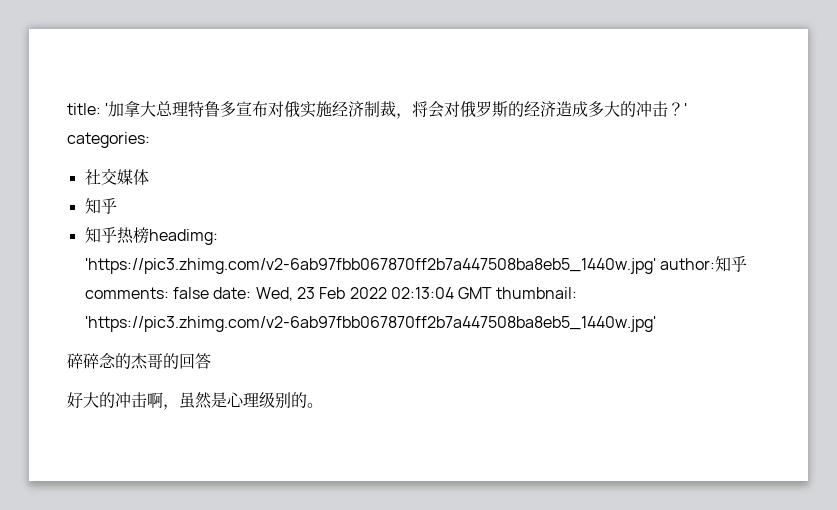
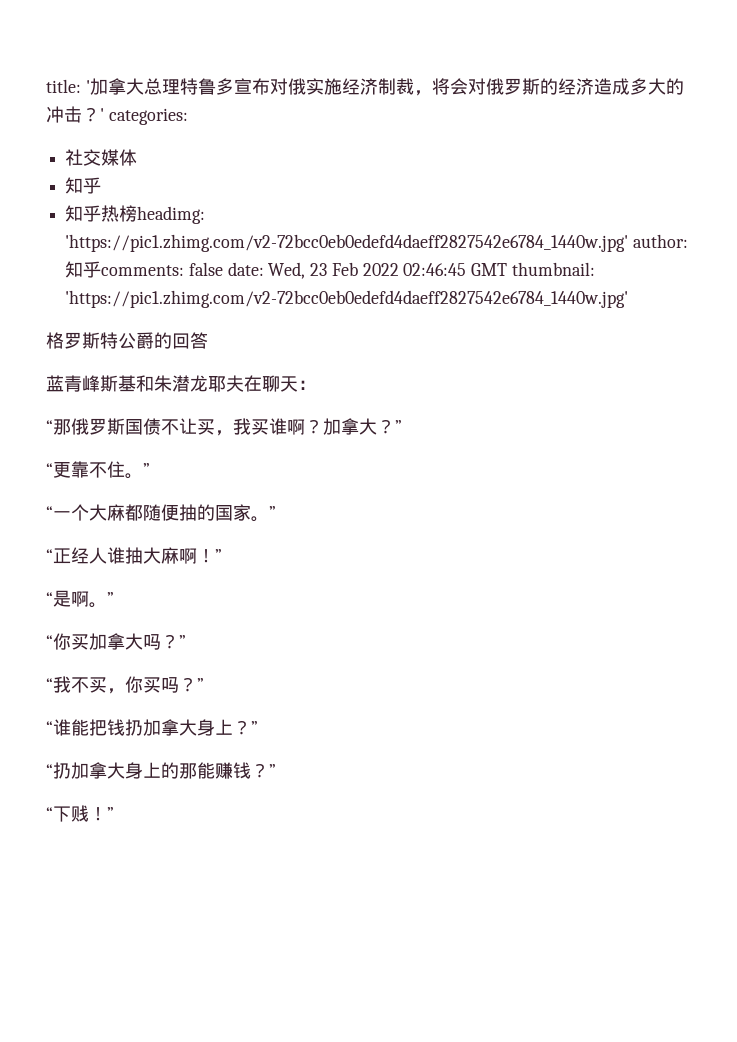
- 知乎热榜headimg: 'https://pic3.zhimg.com/v2-6ab97fbb067870ff2b7a447508ba8eb5_1440w.jpg' author:知乎comments: false date: Wed, 23 Feb 2022 02:13:04 GMT thumbnail: 'https://pic3.zhimg.com/v2-6ab97fbb067870ff2b7a447508ba8eb5_1440w.jpg'
- 碎碎念的杰哥的回答
- 好大的冲击啊，虽然是心理级别的。
+ 知乎热榜headimg: 'https://pic1.zhimg.com/v2-72bcc0eb0edefd4daeff2827542e6784_1440w.jpg' author:知乎comments: false date: Wed, 23 Feb 2022 02:46:45 GMT thumbnail: 'https://pic1.zhimg.com/v2-72bcc0eb0edefd4daeff2827542e6784_1440w.jpg'
+ 格罗斯特公爵的回答
+ 蓝青峰斯基和朱潜龙耶夫在聊天：
+ “那俄罗斯国债不让买，我买谁啊？加拿大？”
+ “更靠不住。”
+ “一个大麻都随便抽的国家。”
+ “正经人谁抽大麻啊！”
+ “是啊。”
+ “你买加拿大吗？”
+ “我不买，你买吗？”
+ “谁能把钱扔加拿大身上？”
+ “扔加拿大身上的那能赚钱？”
+ “下贱！”

